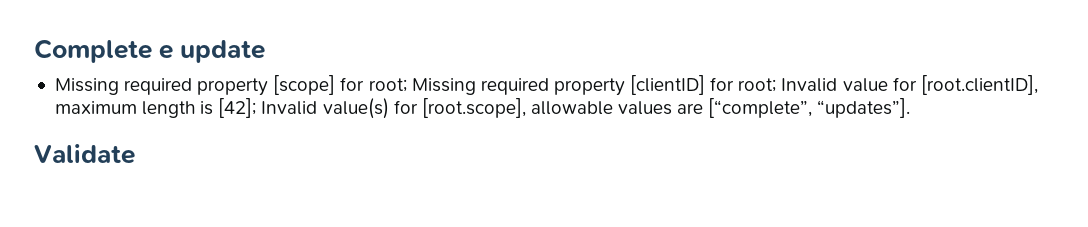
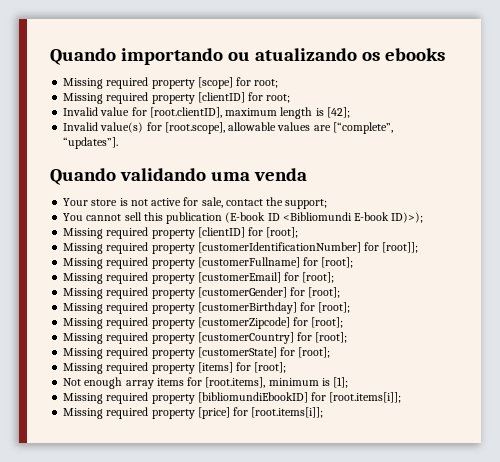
- Complete e update
+ Quando importando ou atualizando os ebooks
- Missing required property [scope] for root; Missing required property [clientID] for root; Invalid value for [root.clientID], maximum length is [42]; Invalid value(s) for [root.scope], allowable values are [“complete”, “updates”].
+ Missing required property [scope] for root;
+ Missing required property [clientID] for root;
+ Invalid value for [root.clientID], maximum length is [42];
+ Invalid value(s) for [root.scope], allowable values are [“complete”, “updates”].
- Validate
+ Quando validando uma venda
+ Your store is not active for sale, contact the support;
+ You cannot sell this publication (E-book ID <Bibliomundi E-book ID)>);
+ Missing required property [clientID] for [root];
+ Missing required property [customerIdentificationNumber] for [root]];
+ Missing required property [customerFullname] for [root];
+ Missing required property [customerEmail] for [root];
+ Missing required property [customerGender] for [root];
+ Missing required property [customerBirthday] for [root];
+ Missing required property [customerZipcode] for [root];
+ Missing required property [customerCountry] for [root];
+ Missing required property [customerState] for [root];
+ Missing required property [items] for [root];
+ Not enough array items for [root.items], minimum is [1];
+ Missing required property [bibliomundiEbookID] for [root.items[i]];
+ Missing required property [price] for [root.items[i]];

